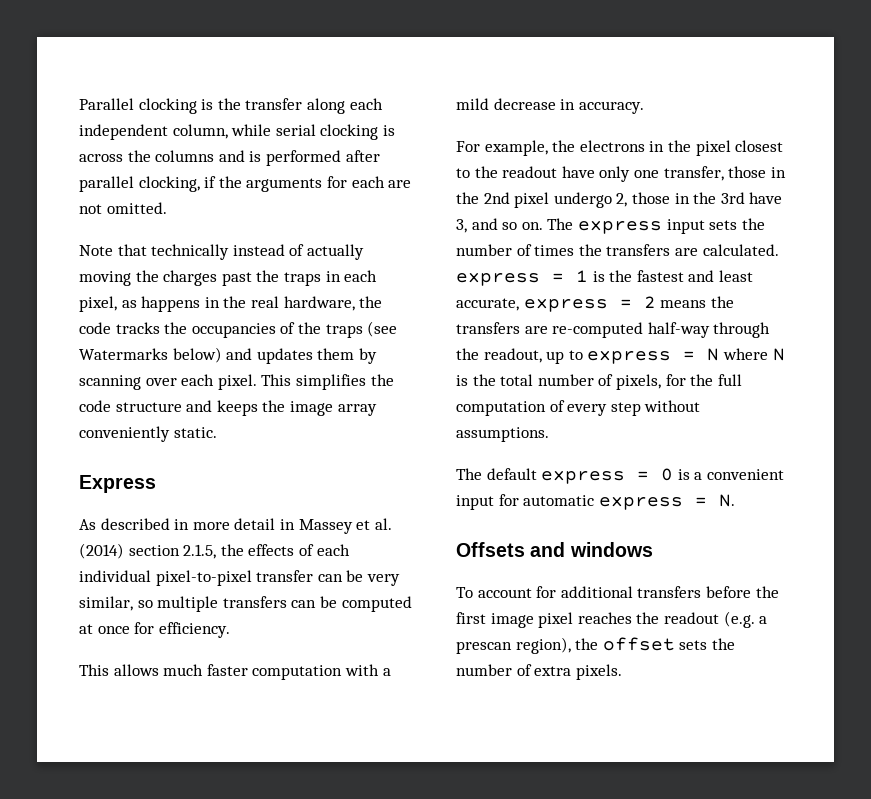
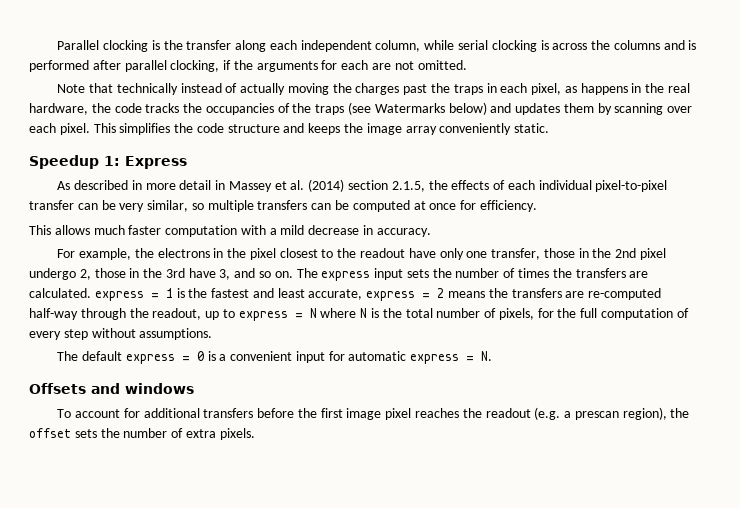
- Express
+ Speedup 1: Express

